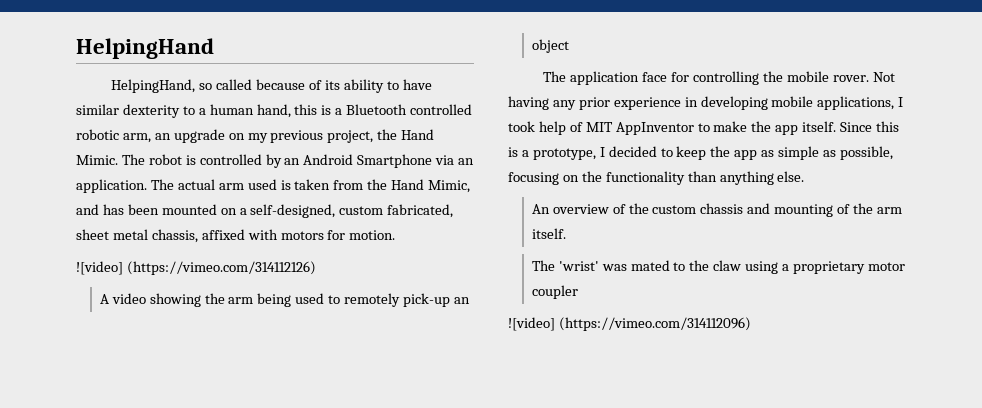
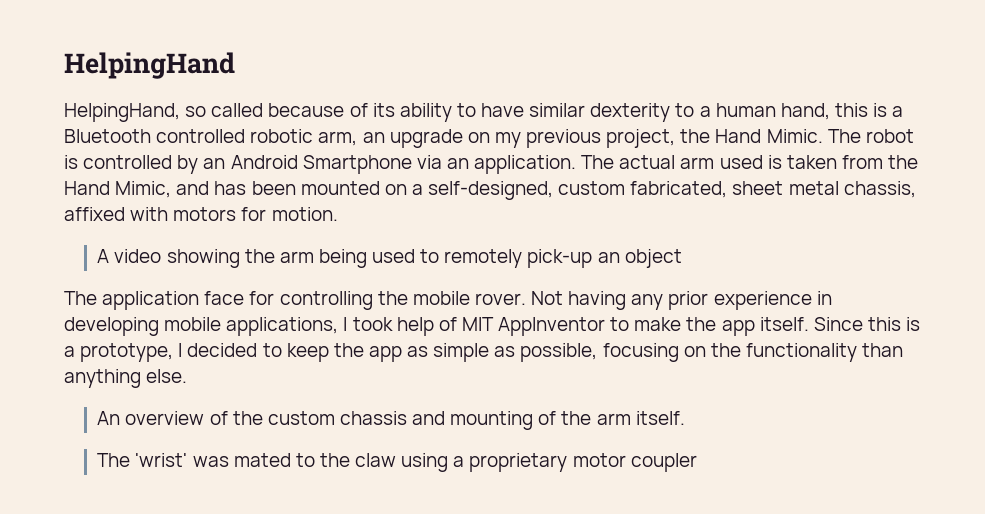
- ![video] (https://vimeo.com/314112126)
- ![video] (https://vimeo.com/314112096)

